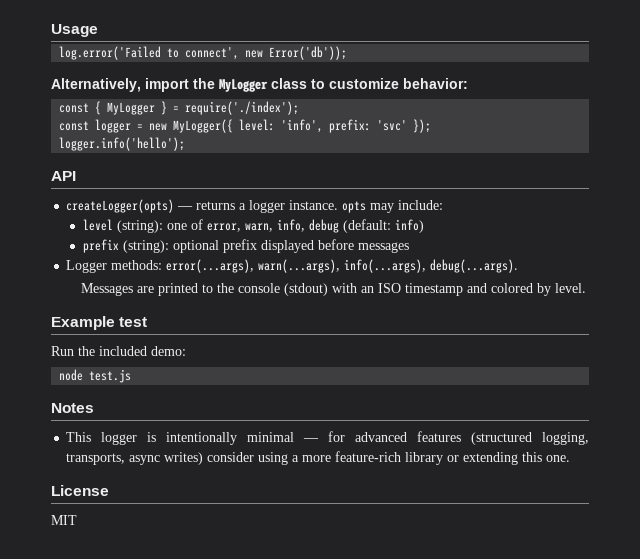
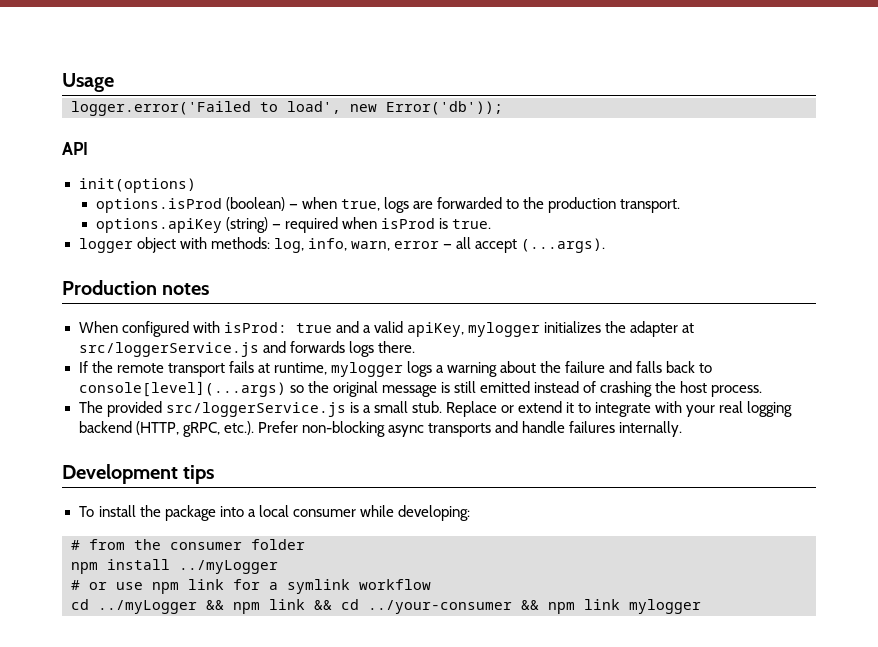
- log.error('Failed to connect', new Error('db'));
+ logger.error('Failed to load', new Error('db'));
- Alternatively, import the MyLogger class to customize behavior:
- const { MyLogger } = require('./index');
- const logger = new MyLogger({ level: 'info', prefix: 'svc' });
- logger.info('hello');
  API
- createLogger(opts) — returns a logger instance. opts may include:
- level (string): one of error, warn, info, debug (default: info)
- prefix (string): optional prefix displayed before messages
- Logger methods: error(...args), warn(...args), info(...args), debug(...args).
- Messages are printed to the console (stdout) with an ISO timestamp and colored by level.
- Example test
- Run the included demo:
- node test.js
- Notes
- This logger is intentionally minimal — for advanced features (structured logging, transports, async writes) consider using a more feature-rich library or extending this one.
- License
- MIT
+ init(options)
+ options.isProd (boolean) — when true, logs are forwarded to the production transport.
+ options.apiKey (string) — required when isProd is true.
+ logger object with methods: log, info, warn, error — all accept (...args).
+ Production notes
+ When configured with isProd: true and a valid apiKey, mylogger initializes the adapter at src/loggerService.js and forwards logs there.
+ If the remote transport fails at runtime, mylogger logs a warning about the failure and falls back to console[level](...args) so the original message is still emitted instead of crashing the host process.
+ The provided src/loggerService.js is a small stub. Replace or extend it to integrate with your real logging backend (HTTP, gRPC, etc.). Prefer non-blocking async transports and handle failures internally.
+ Development tips
+ To install the package into a local consumer while developing:
+ # from the consumer folder
+ npm install ../myLogger
+ # or use npm link for a symlink workflow
+ cd ../myLogger && npm link && cd ../your-consumer && npm link mylogger

